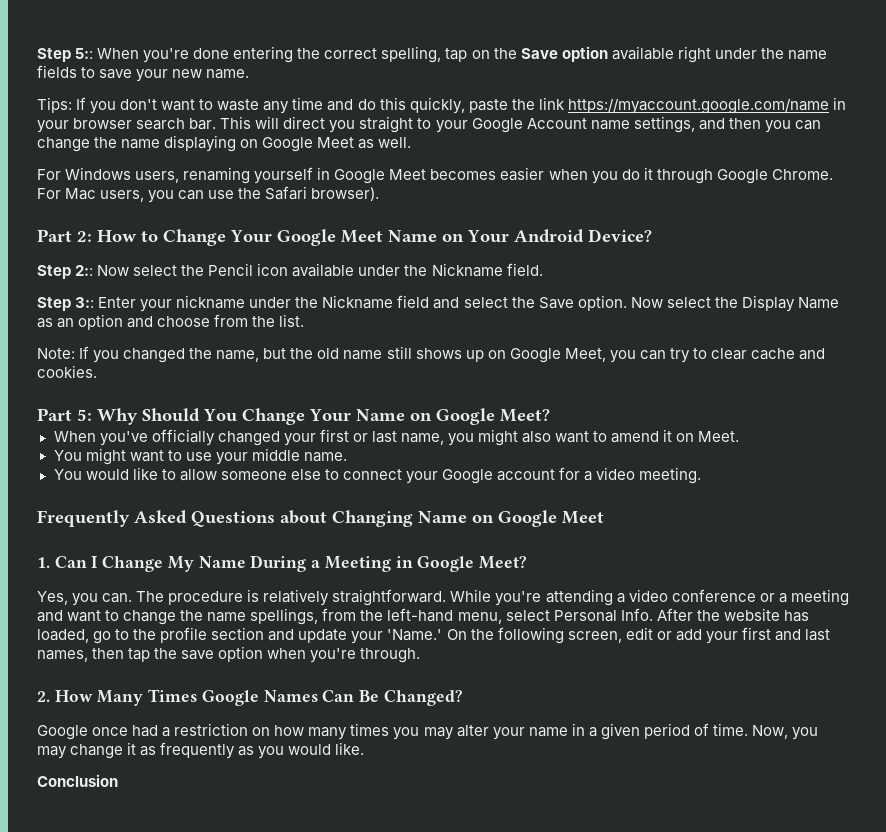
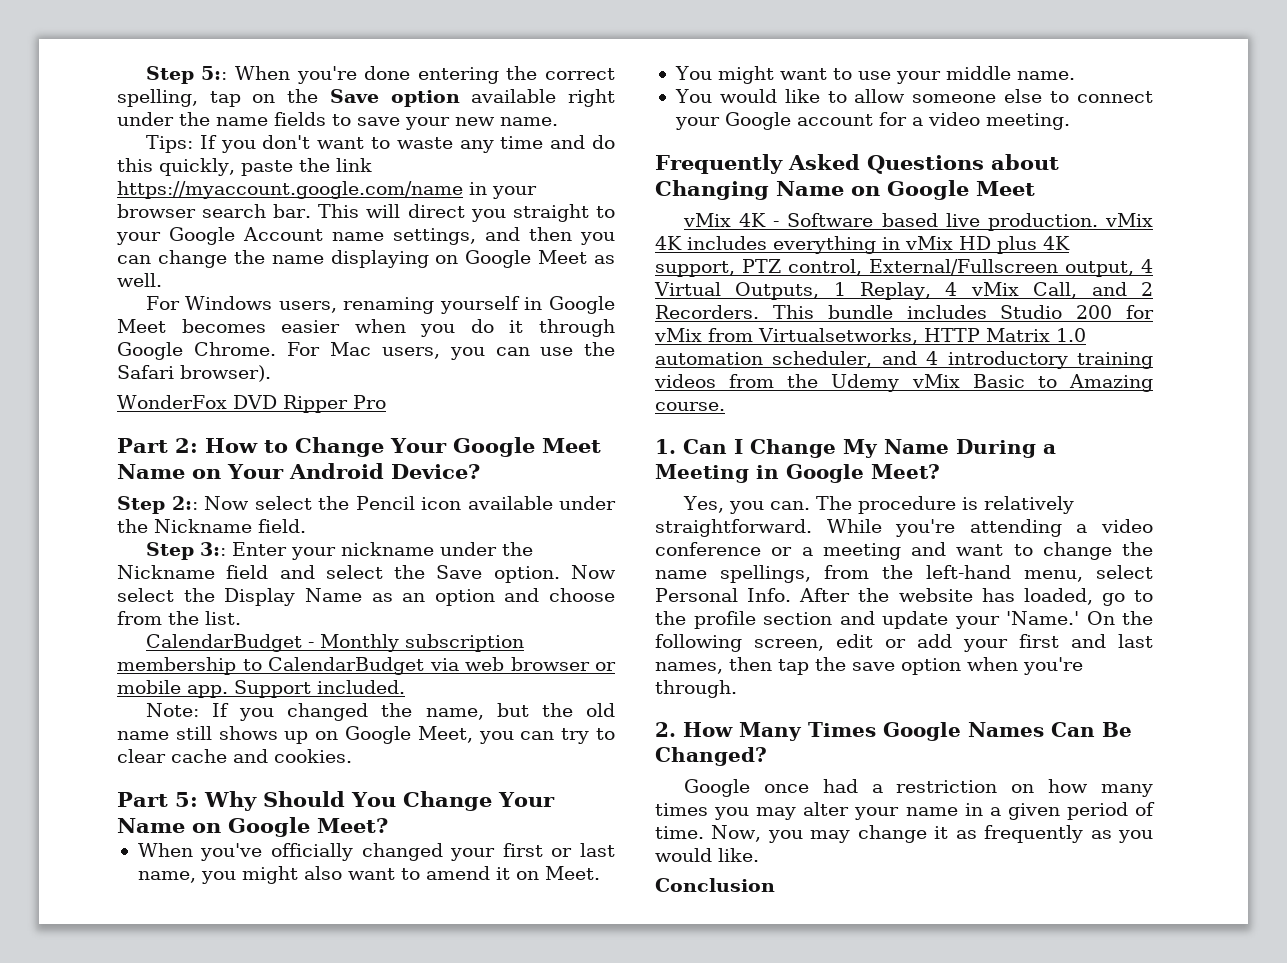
+ WonderFox DVD Ripper Pro
+ CalendarBudget - Monthly subscription membership to CalendarBudget via web browser or mobile app. Support included.
+ vMix 4K - Software based live production. vMix 4K includes everything in vMix HD plus 4K support, PTZ control, External/Fullscreen output, 4 Virtual Outputs, 1 Replay, 4 vMix Call, and 2 Recorders. This bundle includes Studio 200 for vMix from Virtualsetworks, HTTP Matrix 1.0 automation scheduler, and 4 introductory training videos from the Udemy vMix Basic to Amazing course.

